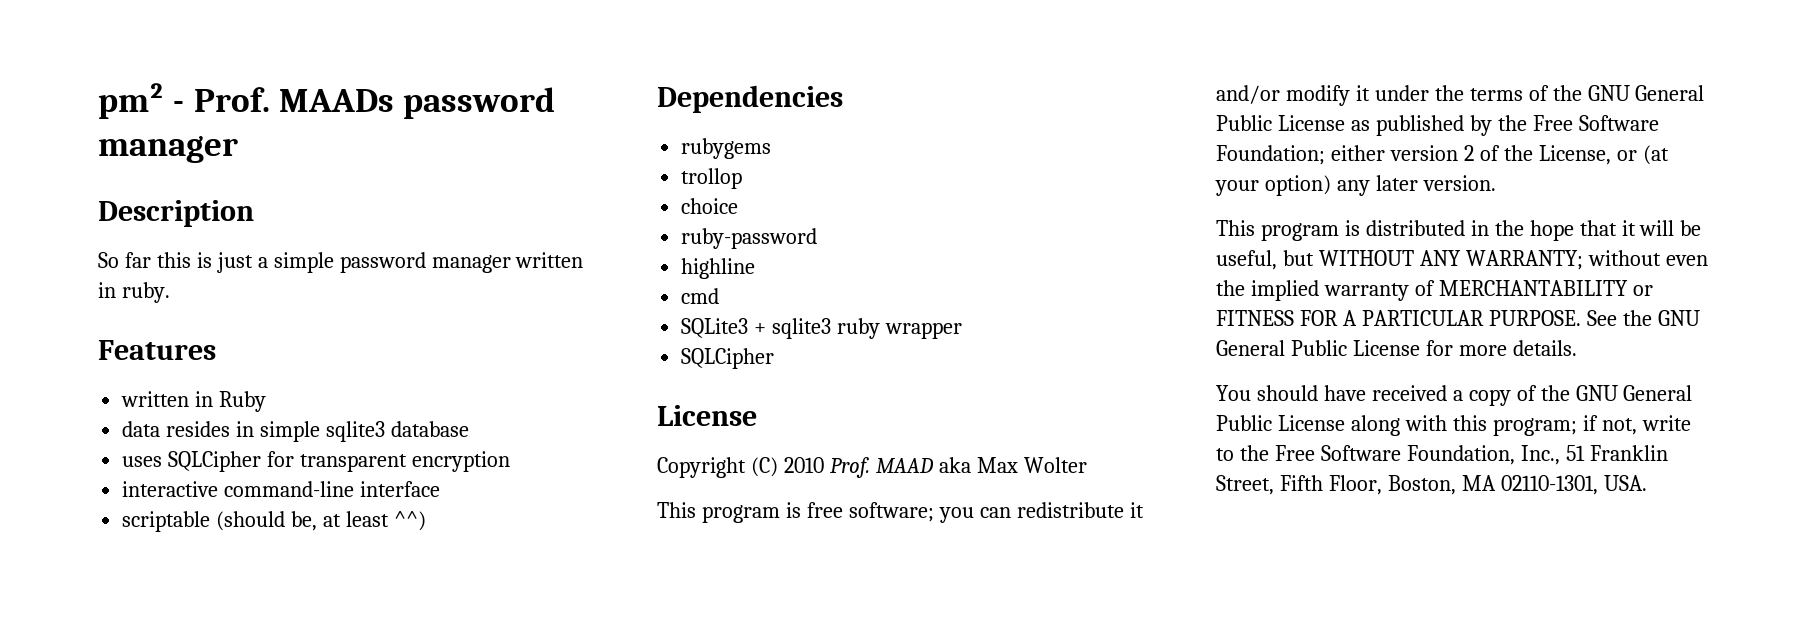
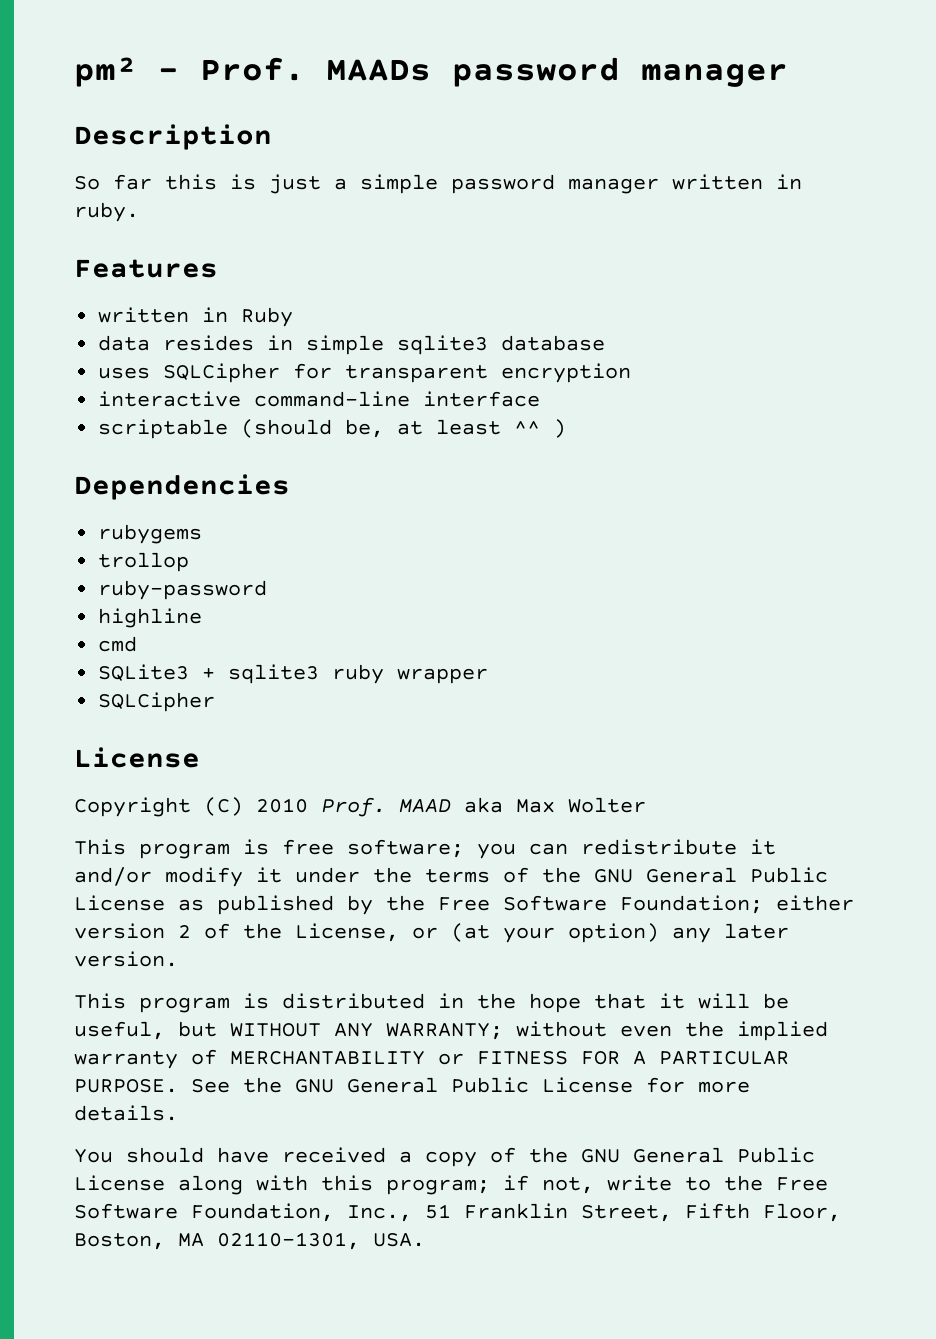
- scriptable (should be, at least ^^)
+ scriptable (should be, at least ^^ )
- choice

